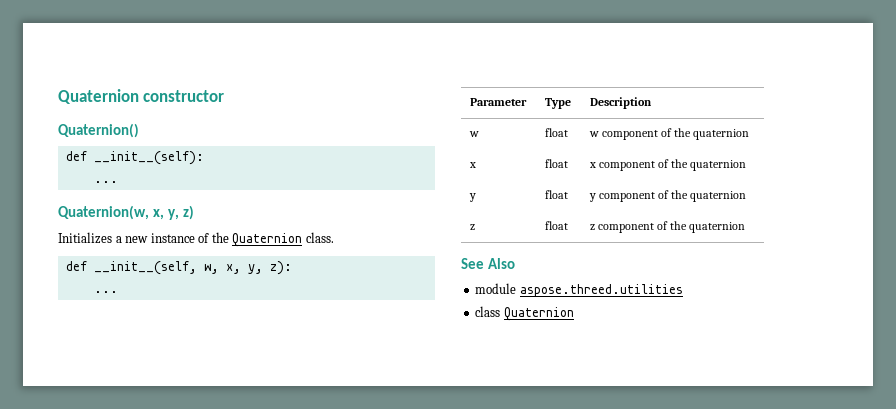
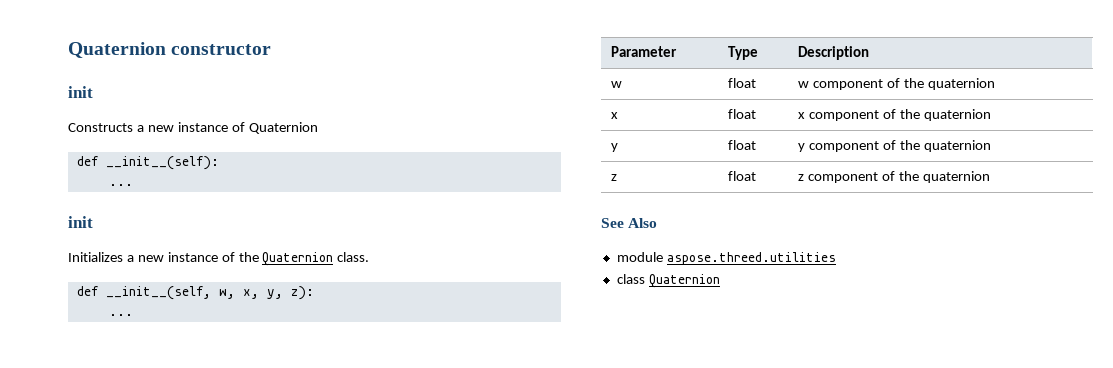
  Quaternion constructor
- Quaternion()
+ init
+ Constructs a new instance of Quaternion
  def __init__(self):
  ...
- Quaternion(w, x, y, z)
+ init

